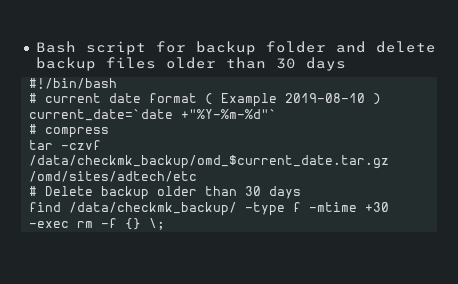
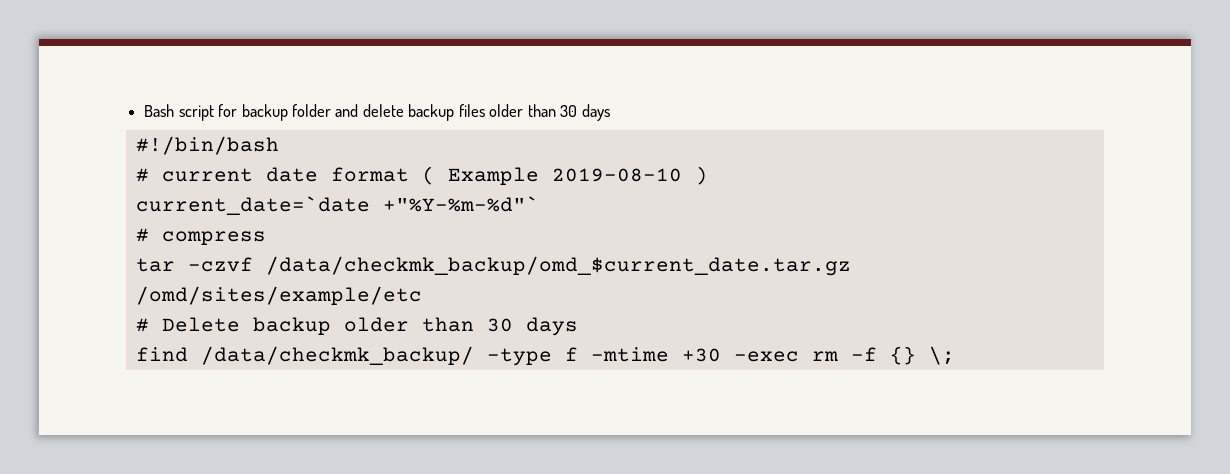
- tar -czvf /data/checkmk_backup/omd_$current_date.tar.gz /omd/sites/adtech/etc
+ tar -czvf /data/checkmk_backup/omd_$current_date.tar.gz /omd/sites/example/etc

